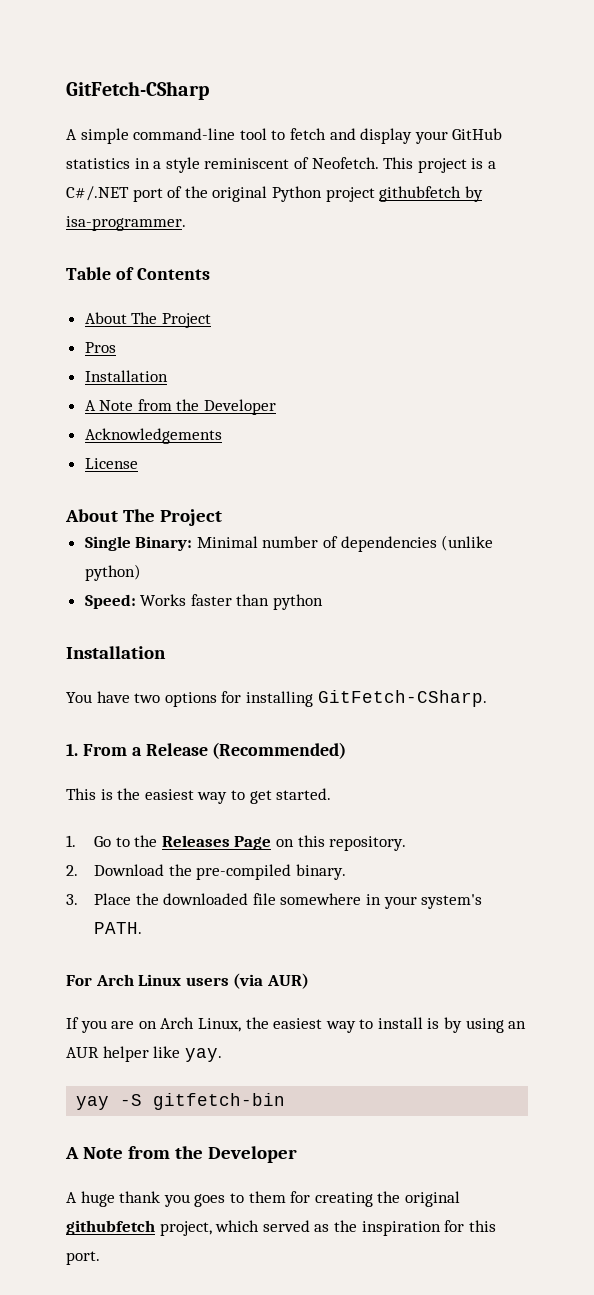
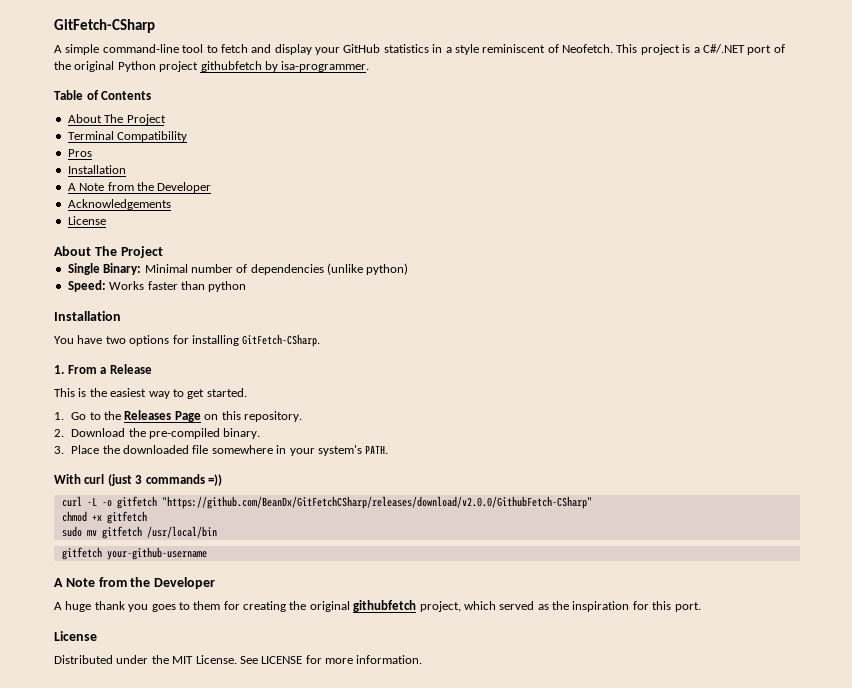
+ Terminal Compatibility
- 1. From a Release (Recommended)
+ 1. From a Release
- For Arch Linux users (via AUR)
- If you are on Arch Linux, the easiest way to install is by using an AUR helper like yay.
- yay -S gitfetch-bin
+ With curl (just 3 commands =))
+ curl -L -o gitfetch "https://github.com/BeanDx/GitFetchCSharp/releases/download/v2.0.0/GithubFetch-CSharp"
+ chmod +x gitfetch
+ sudo mv gitfetch /usr/local/bin
+ gitfetch your-github-username
  A huge thank you goes to them for creating the original githubfetch project, which served as the inspiration for this port.
+ License
+ Distributed under the MIT License. See LICENSE for more information.

